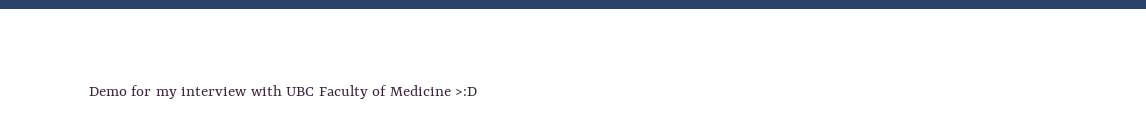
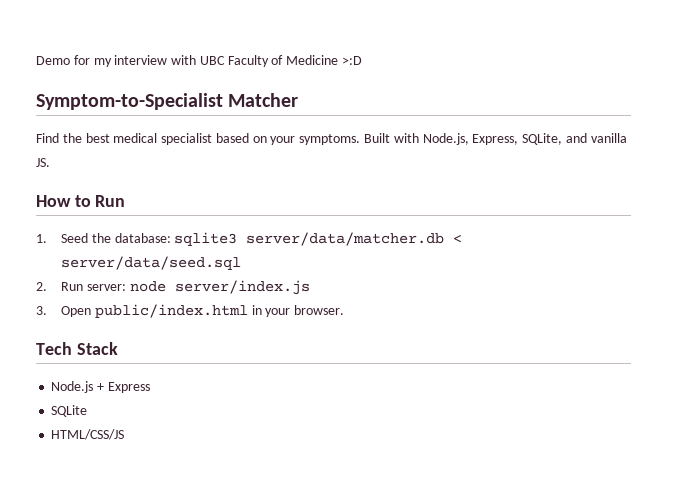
+ Symptom-to-Specialist Matcher
+ Find the best medical specialist based on your symptoms. Built with Node.js, Express, SQLite, and vanilla JS.
+ How to Run
+ 1. Seed the database: sqlite3 server/data/matcher.db < server/data/seed.sql
+ 2. Run server: node server/index.js
+ 3. Open public/index.html in your browser.
+ Tech Stack
+ Node.js + Express
+ SQLite
+ HTML/CSS/JS

